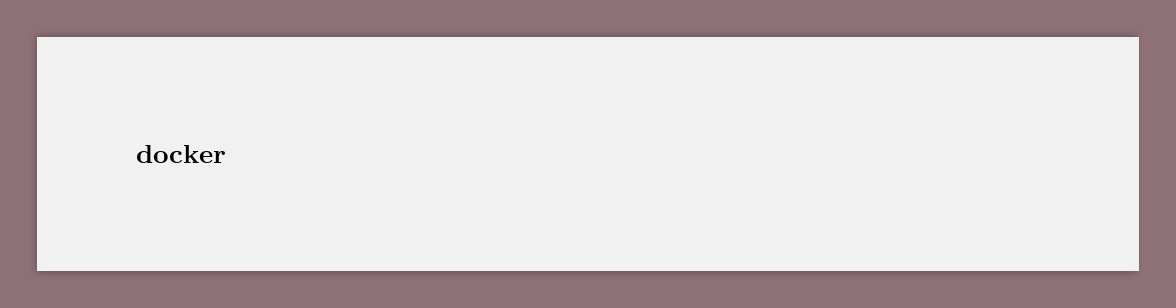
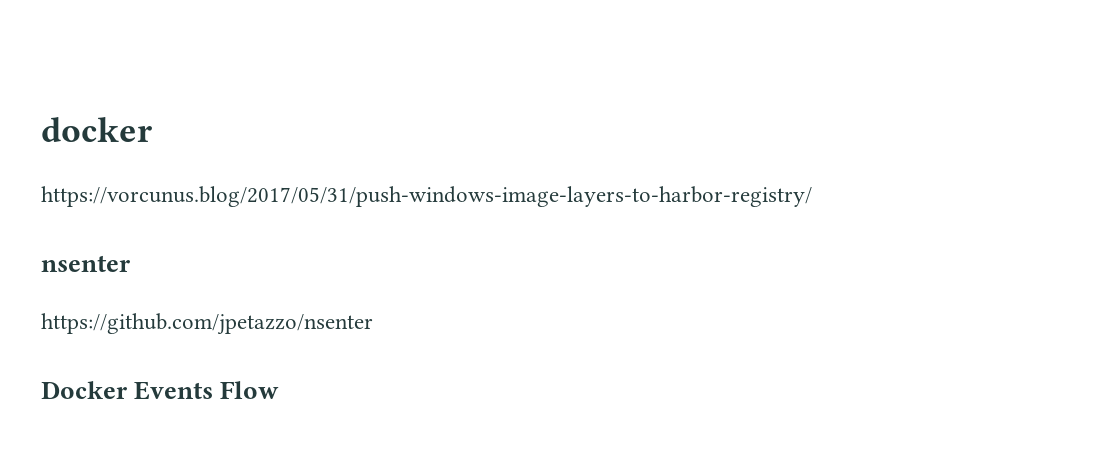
+ https://vorcunus.blog/2017/05/31/push-windows-image-layers-to-harbor-registry/
+ nsenter
+ https://github.com/jpetazzo/nsenter
+ Docker Events Flow

